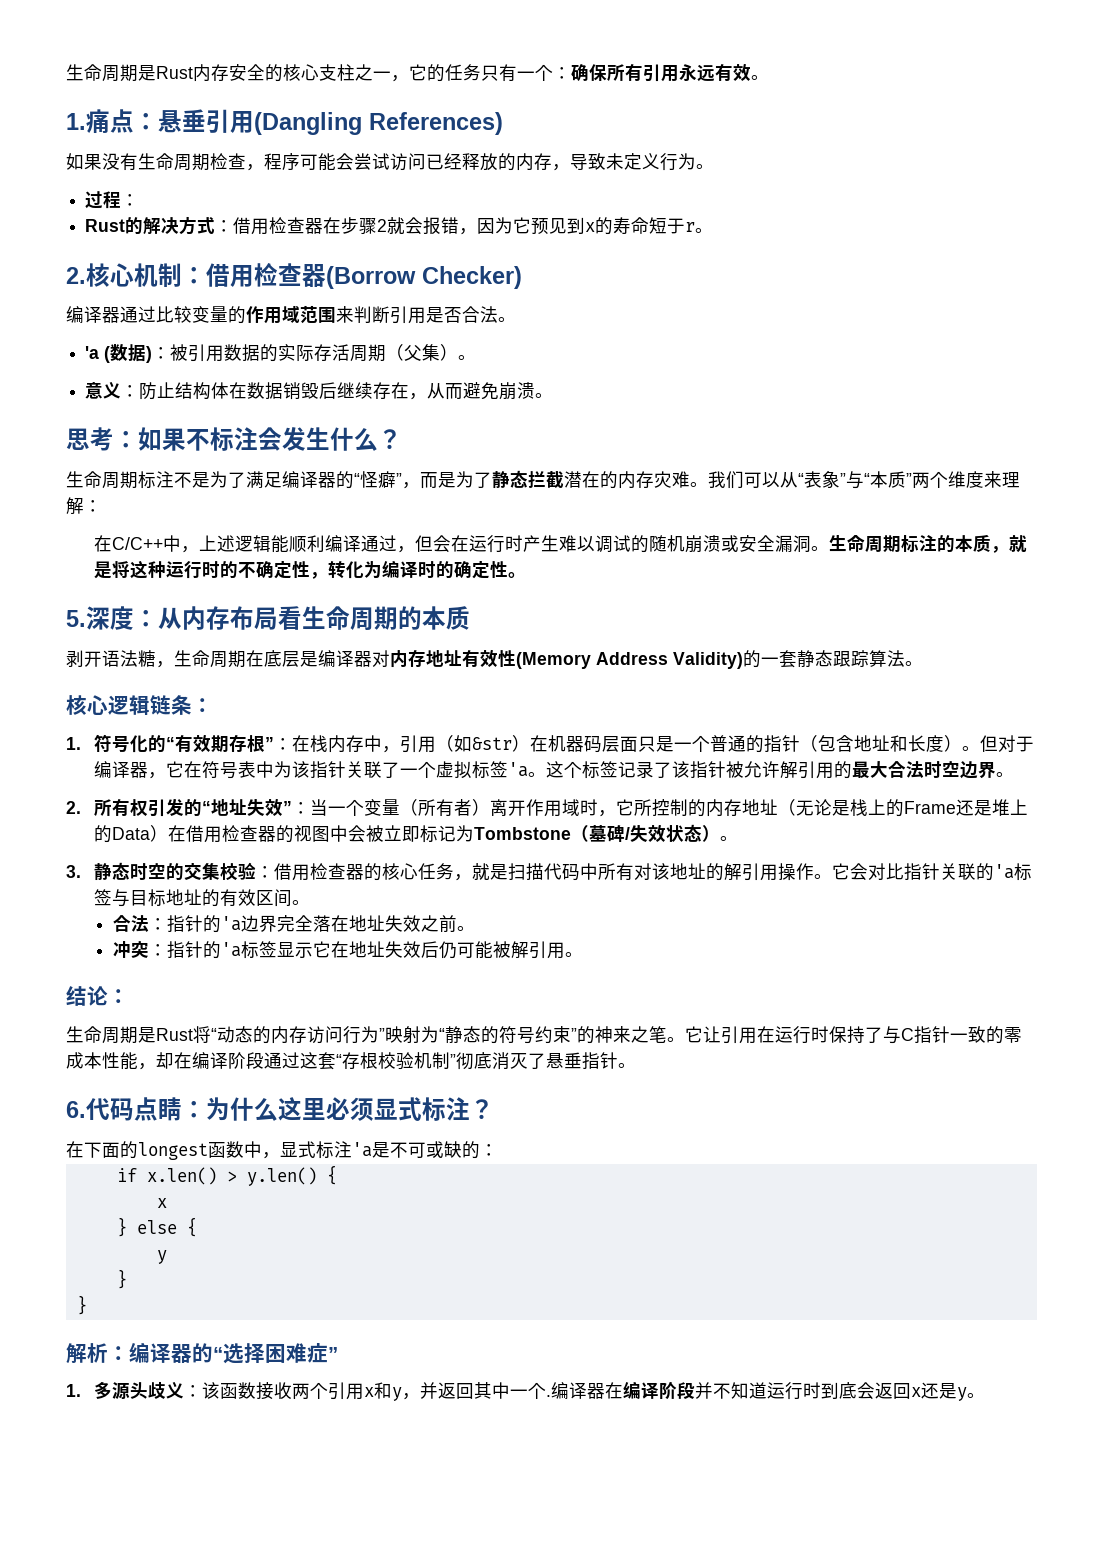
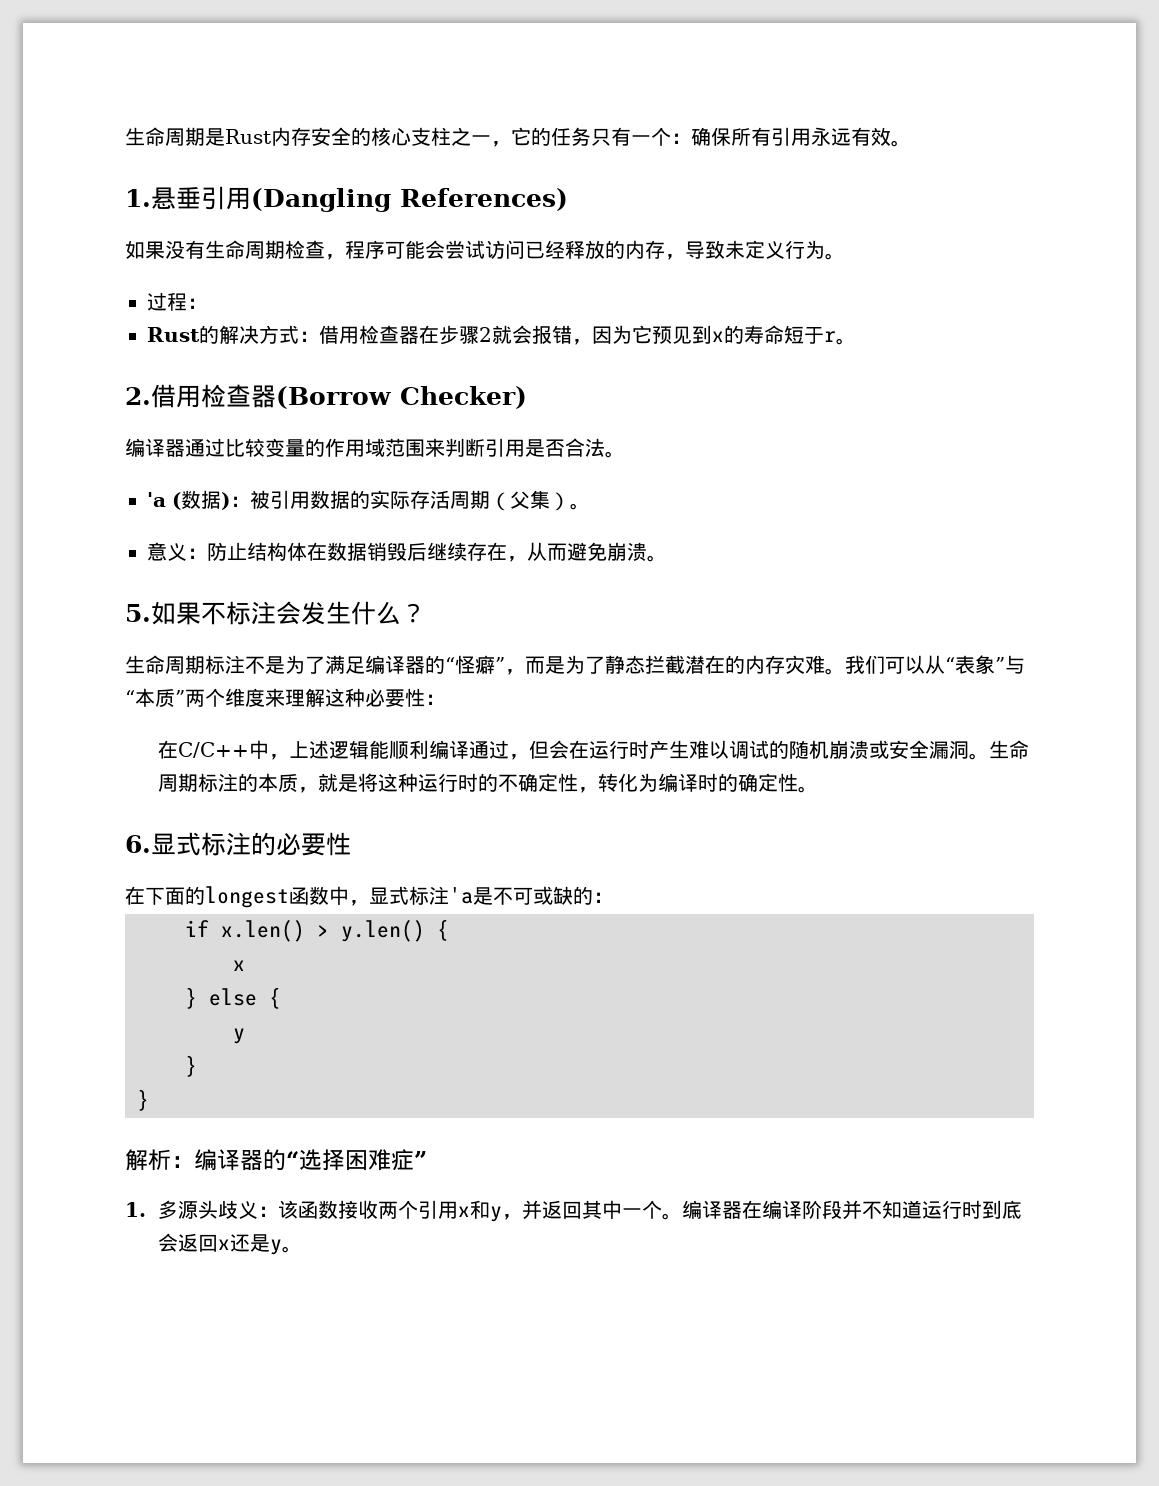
- 1.痛点：悬垂引用(Dangling References)
+ 1.悬垂引用(Dangling References)
- 2.核心机制：借用检查器(Borrow Checker)
+ 2.借用检查器(Borrow Checker)
- 思考：如果不标注会发生什么？
+ 5.如果不标注会发生什么？
- 我们可以从“表象”与“本质”两个维度来理解：
+ 我们可以从“表象”与“本质”两个维度来理解这种必要性：
- 5.深度：从内存布局看生命周期的本质
- 剥开语法糖，生命周期在底层是编译器对内存地址有效性(Memory Address Validity)的一套静态跟踪算法。
- 核心逻辑链条：
- 1.符号化的“有效期存根”：在栈内存中，引用（如&str）在机器码层面只是一个普通的指针（包含地址和长度）。但对于编译器，它在符号表中为该指针关联了一个虚拟标签'a。这个标签记录了该指针被允许解引用的最大合法时空边界。
- 2.所有权引发的“地址失效”：当一个变量（所有者）离开作用域时，它所控制的内存地址（无论是栈上的Frame还是堆上的Data）在借用检查器的视图中会被立即标记为Tombstone（墓碑/失效状态）。
- 3.静态时空的交集校验：借用检查器的核心任务，就是扫描代码中所有对该地址的解引用操作。它会对比指针关联的'a标签与目标地址的有效区间。
- 合法：指针的'a边界完全落在地址失效之前。
- 冲突：指针的'a标签显示它在地址失效后仍可能被解引用。
- 结论：
- 生命周期是Rust将“动态的内存访问行为”映射为“静态的符号约束”的神来之笔。它让引用在运行时保持了与C指针一致的零成本性能，却在编译阶段通过这套“存根校验机制”彻底消灭了悬垂指针。
- 6.代码点睛：为什么这里必须显式标注？
+ 6.显式标注的必要性
- 1.多源头歧义：该函数接收两个引用x和y，并返回其中一个.
+ 1.多源头歧义：该函数接收两个引用x和y，并返回其中一个。

